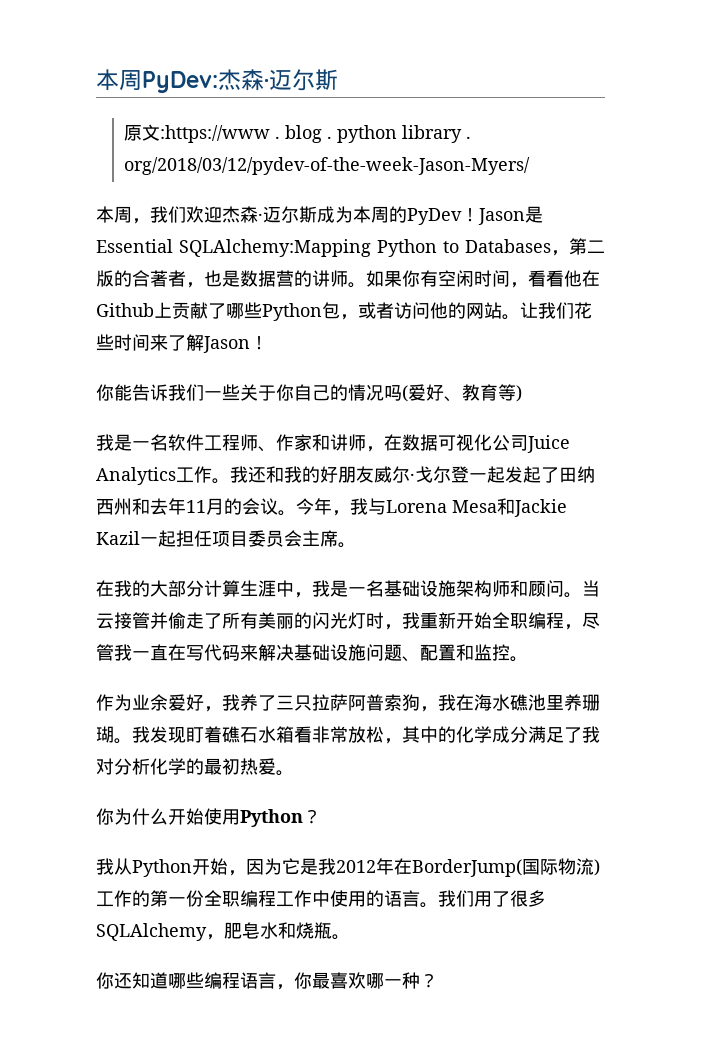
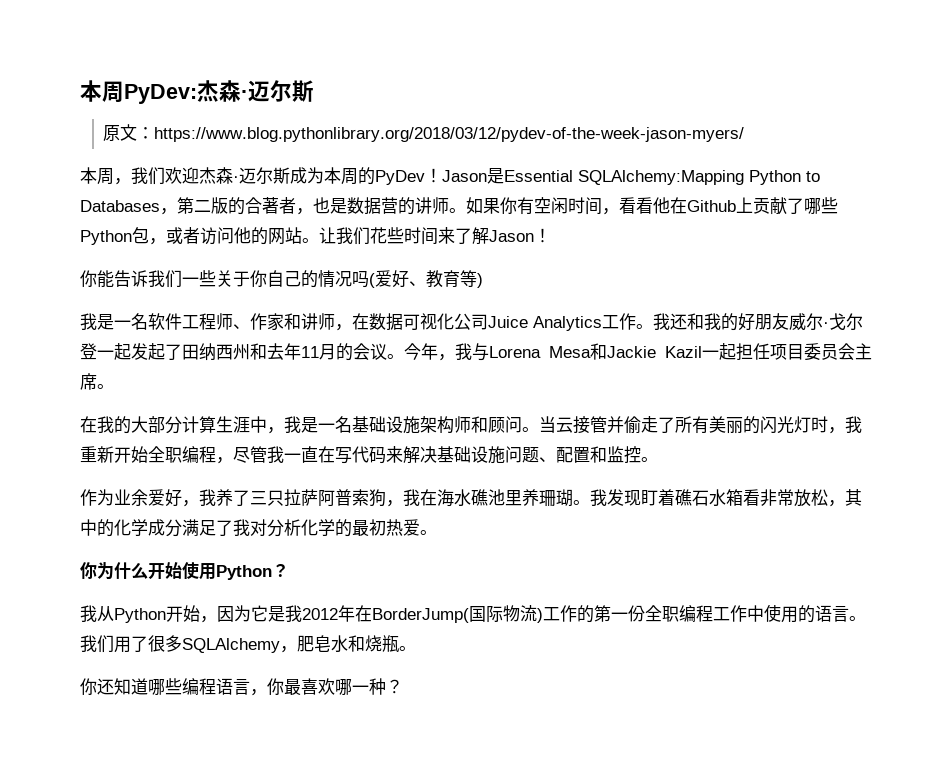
- 原文:https://www . blog . python library . org/2018/03/12/pydev-of-the-week-Jason-Myers/
+ 原文：https://www.blog.pythonlibrary.org/2018/03/12/pydev-of-the-week-jason-myers/

